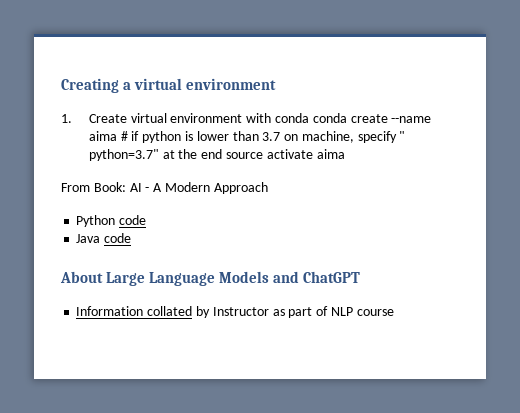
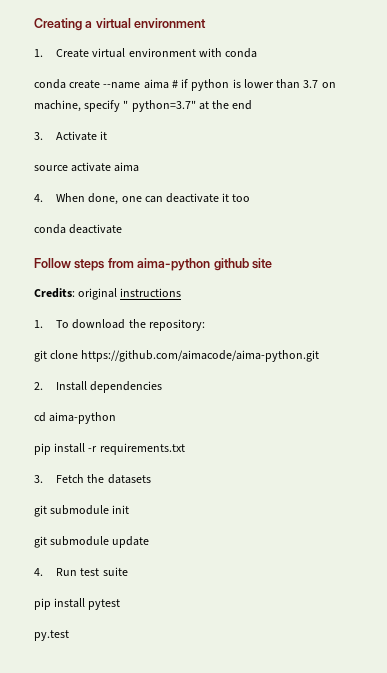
- 1. Create virtual environment with conda conda create --name aima # if python is lower than 3.7 on machine, specify " python=3.7" at the end source activate aima
+ 1. Create virtual environment with conda
+ conda create --name aima # if python is lower than 3.7 on machine, specify " python=3.7" at the end
+ 3. Activate it
+ source activate aima
- From Book: AI - A Modern Approach
- Python code
- Java code
- About Large Language Models and ChatGPT
- Information collated by Instructor as part of NLP course
+ 4. When done, one can deactivate it too
+ conda deactivate
+ Follow steps from aima-python github site
+ Credits: original instructions
+ 1. To download the repository:
+ git clone https://github.com/aimacode/aima-python.git
+ 2. Install dependencies
+ cd aima-python
+ pip install -r requirements.txt
+ 3. Fetch the datasets
+ git submodule init
+ git submodule update
+ 4. Run test suite
+ pip install pytest
+ py.test

